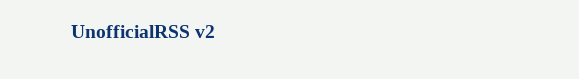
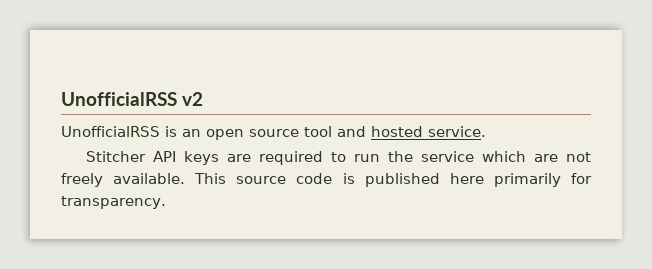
+ UnofficialRSS is an open source tool and hosted service.
+ Stitcher API keys are required to run the service which are not freely available. This source code is published here primarily for transparency.

